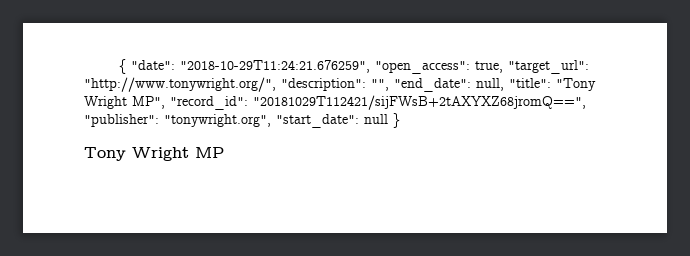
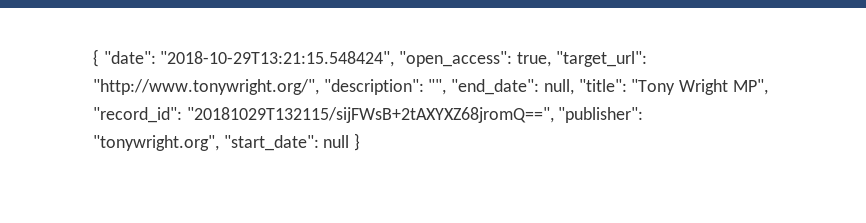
- { "date": "2018-10-29T11:24:21.676259", "open_access": true, "target_url": "http://www.tonywright.org/", "description": "", "end_date": null, "title": "Tony Wright MP", "record_id": "20181029T112421/sijFWsB+2tAXYXZ68jromQ==", "publisher": "tonywright.org", "start_date": null }
+ { "date": "2018-10-29T13:21:15.548424", "open_access": true, "target_url": "http://www.tonywright.org/", "description": "", "end_date": null, "title": "Tony Wright MP", "record_id": "20181029T132115/sijFWsB+2tAXYXZ68jromQ==", "publisher": "tonywright.org", "start_date": null }
- Tony Wright MP

